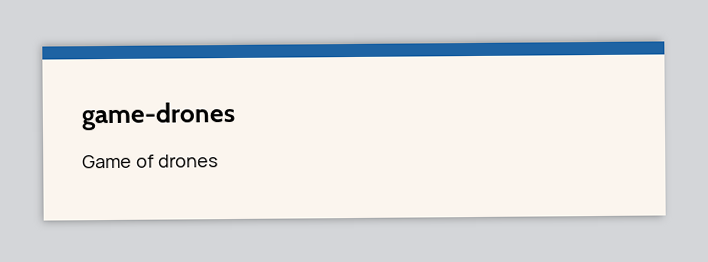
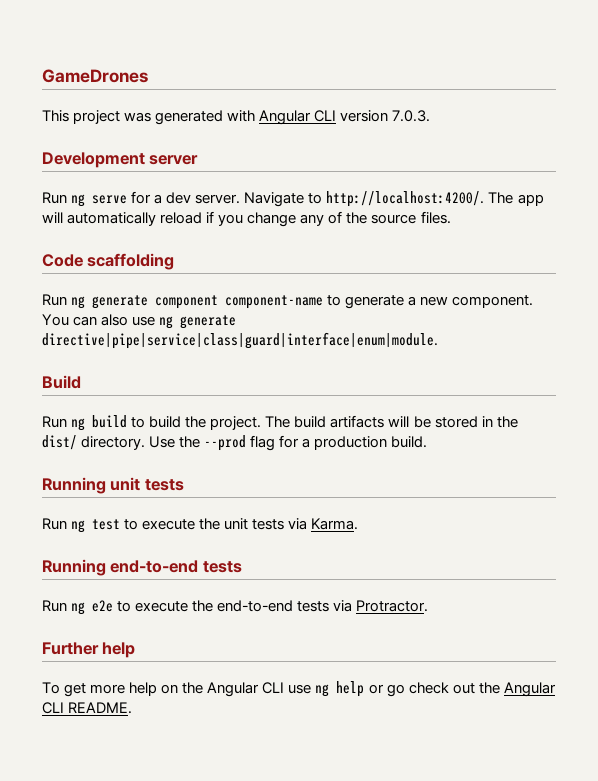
- game-drones
- Game of drones
+ GameDrones
+ This project was generated with Angular CLI version 7.0.3.
+ Development server
+ Run ng serve for a dev server. Navigate to http://localhost:4200/. The app will automatically reload if you change any of the source files.
+ Code scaffolding
+ Run ng generate component component-name to generate a new component. You can also use ng generate directive|pipe|service|class|guard|interface|enum|module.
+ Build
+ Run ng build to build the project. The build artifacts will be stored in the dist/ directory. Use the --prod flag for a production build.
+ Running unit tests
+ Run ng test to execute the unit tests via Karma.
+ Running end-to-end tests
+ Run ng e2e to execute the end-to-end tests via Protractor.
+ Further help
+ To get more help on the Angular CLI use ng help or go check out the Angular CLI README.

